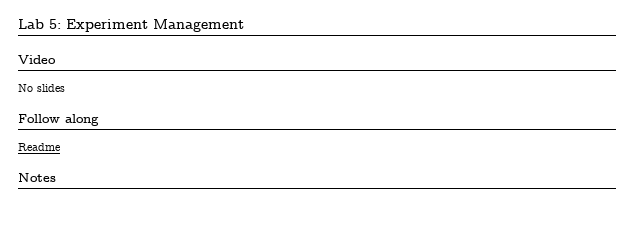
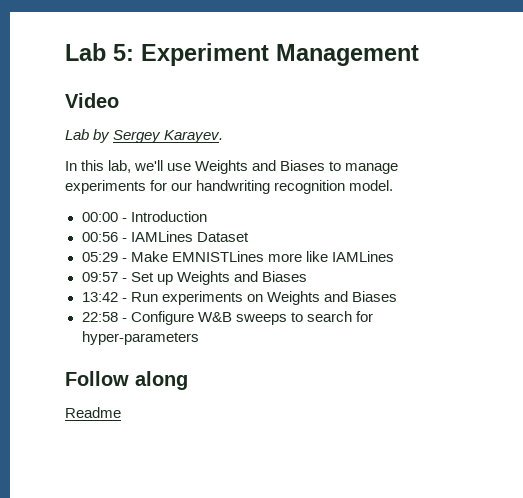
- No slides
+ Lab by Sergey Karayev.
+ In this lab, we'll use Weights and Biases to manage experiments for our handwriting recognition model.
+ 00:00 - Introduction
+ 00:56 - IAMLines Dataset
+ 05:29 - Make EMNISTLines more like IAMLines
+ 09:57 - Set up Weights and Biases
+ 13:42 - Run experiments on Weights and Biases
+ 22:58 - Configure W&B sweeps to search for hyper-parameters
- Notes

